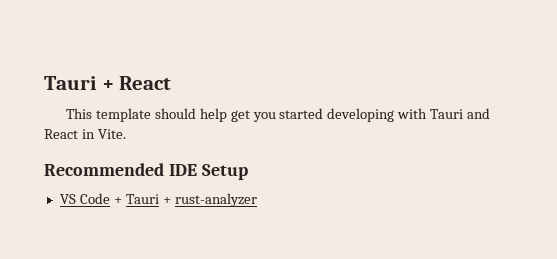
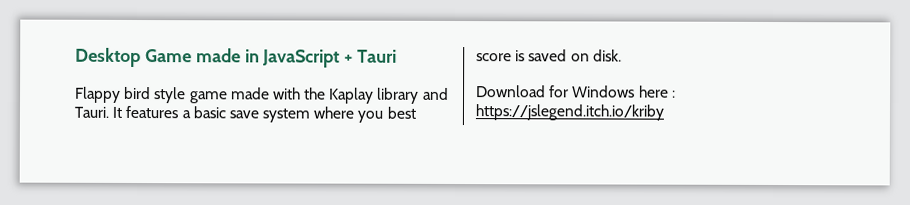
- Tauri + React
- This template should help get you started developing with Tauri and React in Vite.
- Recommended IDE Setup
- VS Code + Tauri + rust-analyzer
+ Desktop Game made in JavaScript + Tauri
+ Flappy bird style game made with the Kaplay library and Tauri. It features a basic save system where you best score is saved on disk.
+ Download for Windows here : https://jslegend.itch.io/kriby

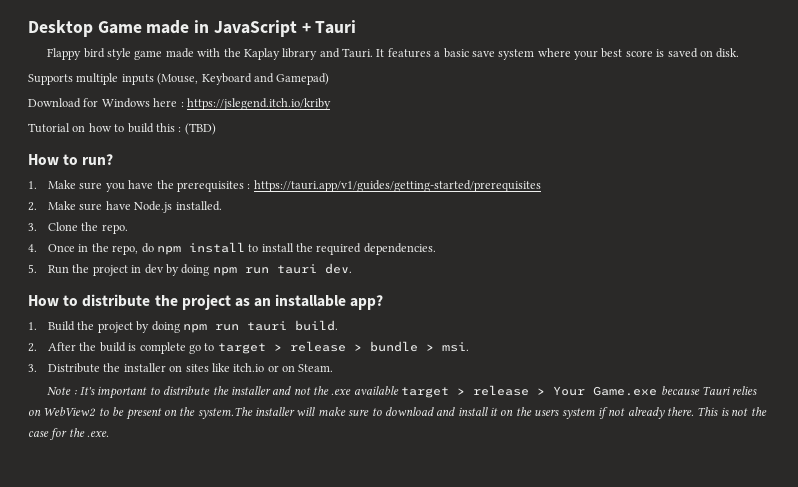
- It features a basic save system where you best score is saved on disk.
+ It features a basic save system where your best score is saved on disk.
+ Supports multiple inputs (Mouse, Keyboard and Gamepad)
+ Tutorial on how to build this : (TBD)
+ How to run?
+ 1. Make sure you have the prerequisites : https://tauri.app/v1/guides/getting-started/prerequisites
+ 2. Make sure have Node.js installed.
+ 3. Clone the repo.
+ 4. Once in the repo, do npm install to install the required dependencies.
+ 5. Run the project in dev by doing npm run tauri dev.
+ How to distribute the project as an installable app?
+ 1. Build the project by doing npm run tauri build.
+ 2. After the build is complete go to target > release > bundle > msi.
+ 3. Distribute the installer on sites like itch.io or on Steam.
+ Note : It's important to distribute the installer and not the .exe available target > release > Your Game.exe because Tauri relies on WebView2 to be present on the system.The installer will make sure to download and install it on the users system if not already there. This is not the case for the .exe.

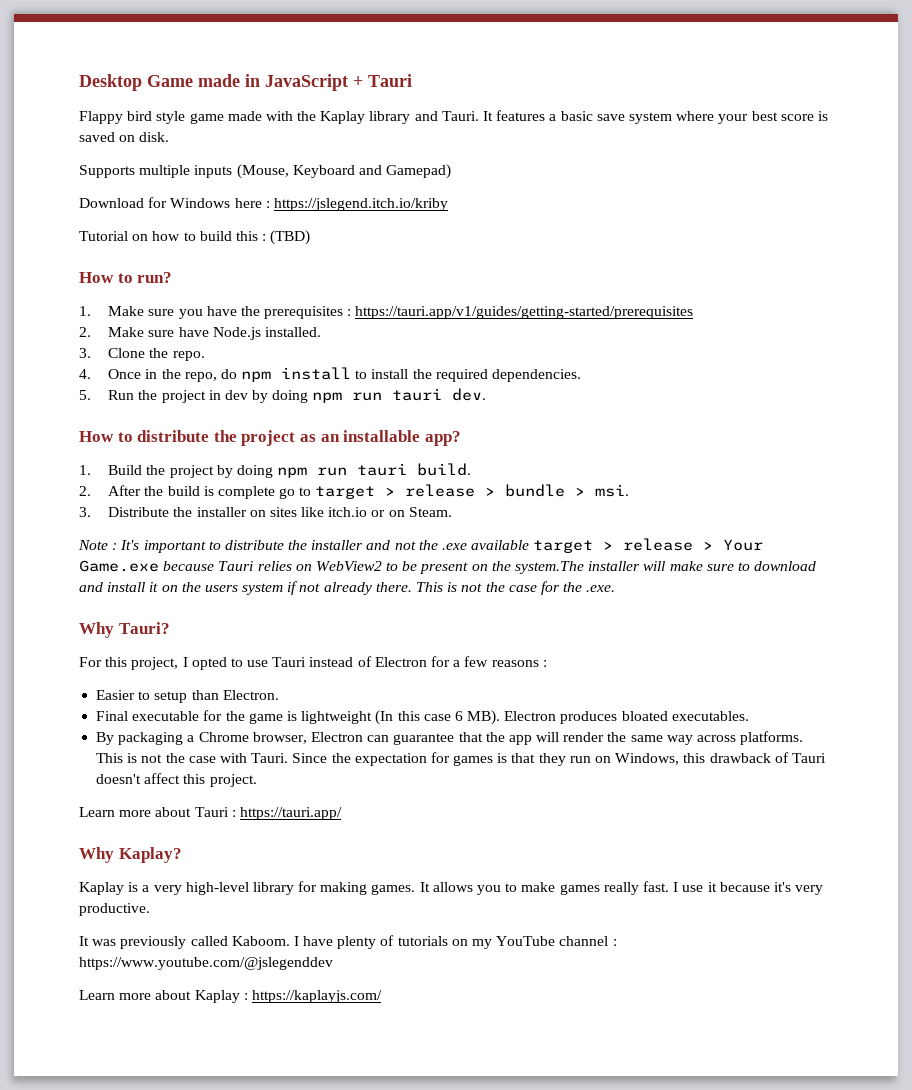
+ Why Tauri?
+ For this project, I opted to use Tauri instead of Electron for a few reasons :
+ Easier to setup than Electron.
+ Final executable for the game is lightweight (In this case 6 MB). Electron produces bloated executables.
+ By packaging a Chrome browser, Electron can guarantee that the app will render the same way across platforms. This is not the case with Tauri. Since the expectation for games is that they run on Windows, this drawback of Tauri doesn't affect this project.
+ Learn more about Tauri : https://tauri.app/
+ Why Kaplay?
+ Kaplay is a very high-level library for making games. It allows you to make games really fast. I use it because it's very productive.
+ It was previously called Kaboom. I have plenty of tutorials on my YouTube channel : https://www.youtube.com/@jslegenddev
+ Learn more about Kaplay : https://kaplayjs.com/

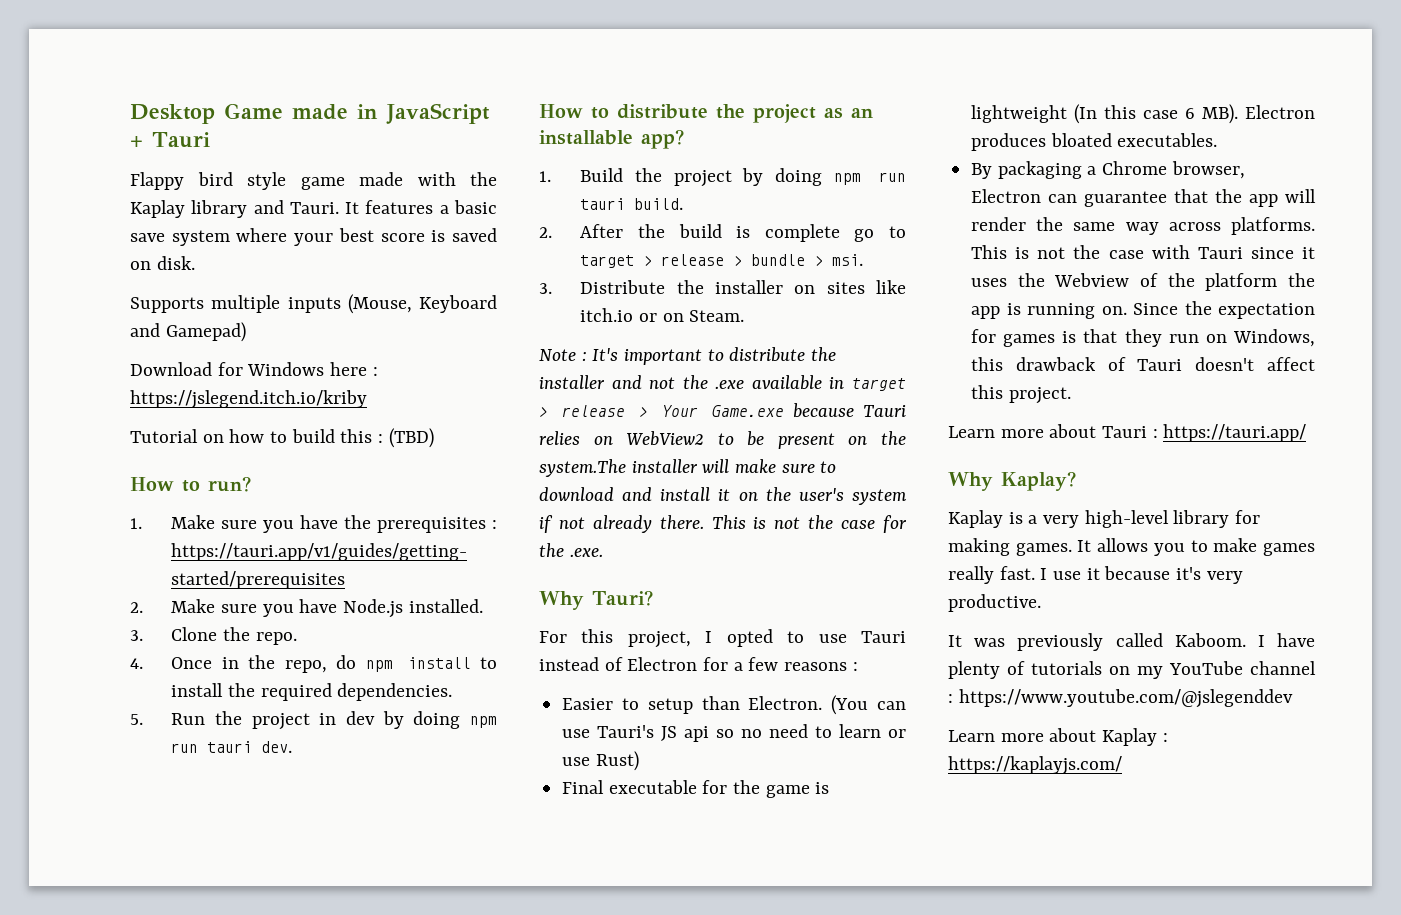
- 2. Make sure have Node.js installed.
+ 2. Make sure you have Node.js installed.
- Note : It's important to distribute the installer and not the .exe available target > release > Your Game.exe because Tauri relies on WebView2 to be present on the system.The installer will make sure to download and install it on the users system if not already there.
+ Note : It's important to distribute the installer and not the .exe available in target > release > Your Game.exe because Tauri relies on WebView2 to be present on the system.The installer will make sure to download and install it on the user's system if not already there.
+ (You can use Tauri's JS api so no need to learn or use Rust)
- This is not the case with Tauri.
+ This is not the case with Tauri since it uses the Webview of the platform the app is running on.

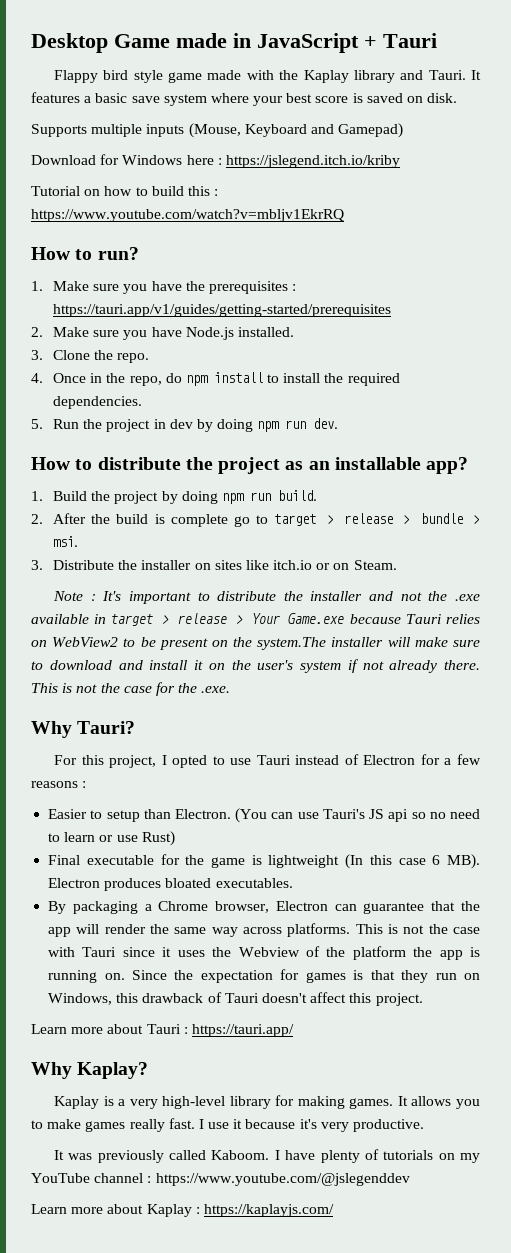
- Tutorial on how to build this : (TBD)
+ Tutorial on how to build this : https://www.youtube.com/watch?v=mbljv1EkrRQ
- 5. Run the project in dev by doing npm run tauri dev.
+ 5. Run the project in dev by doing npm run dev.
- 1. Build the project by doing npm run tauri build.
+ 1. Build the project by doing npm run build.

